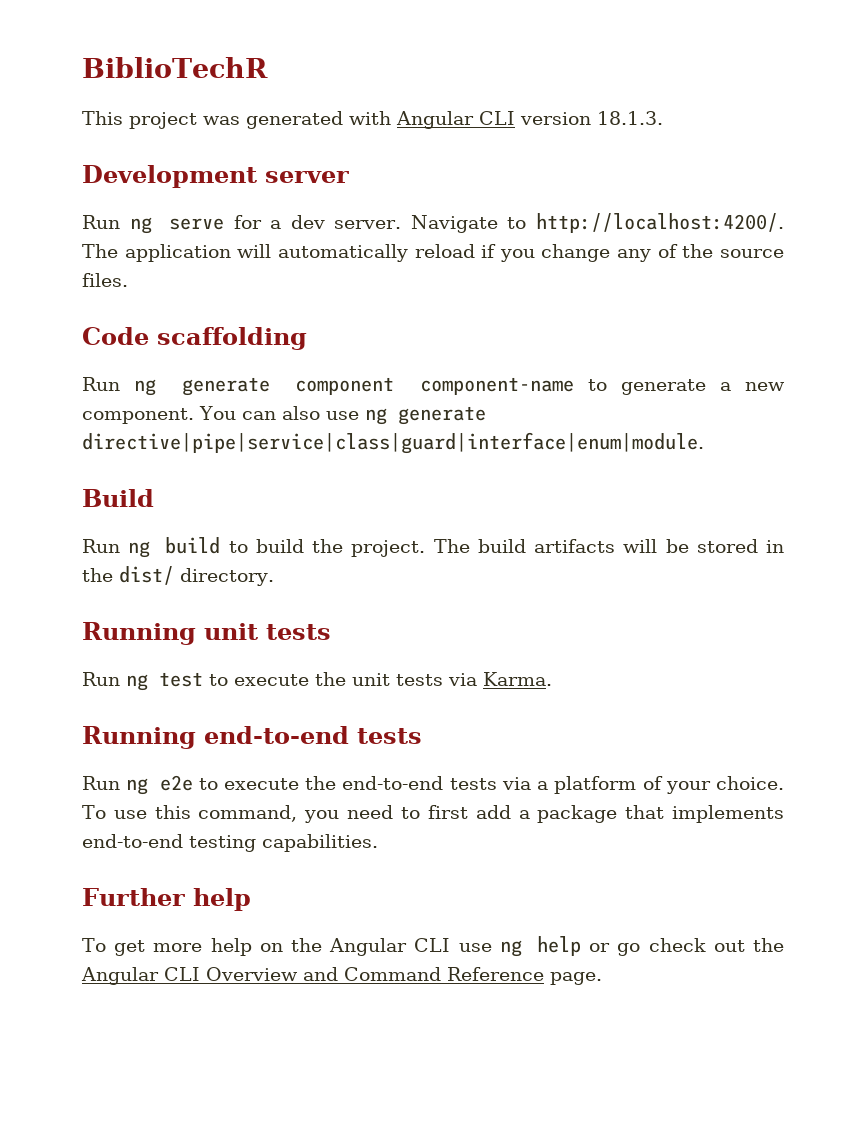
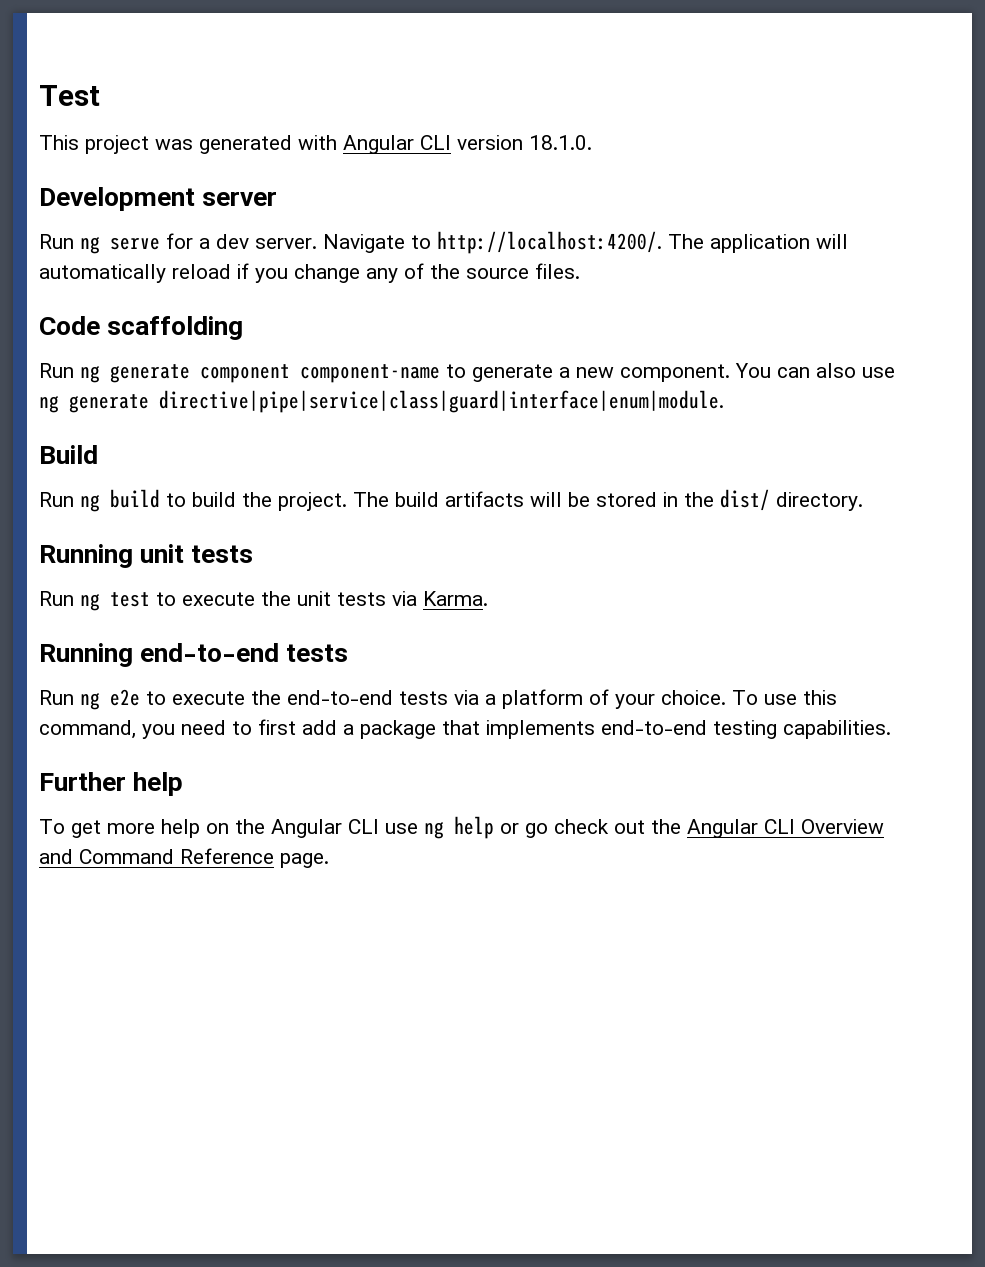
- BiblioTechR
+ Test
- This project was generated with Angular CLI version 18.1.3.
+ This project was generated with Angular CLI version 18.1.0.

